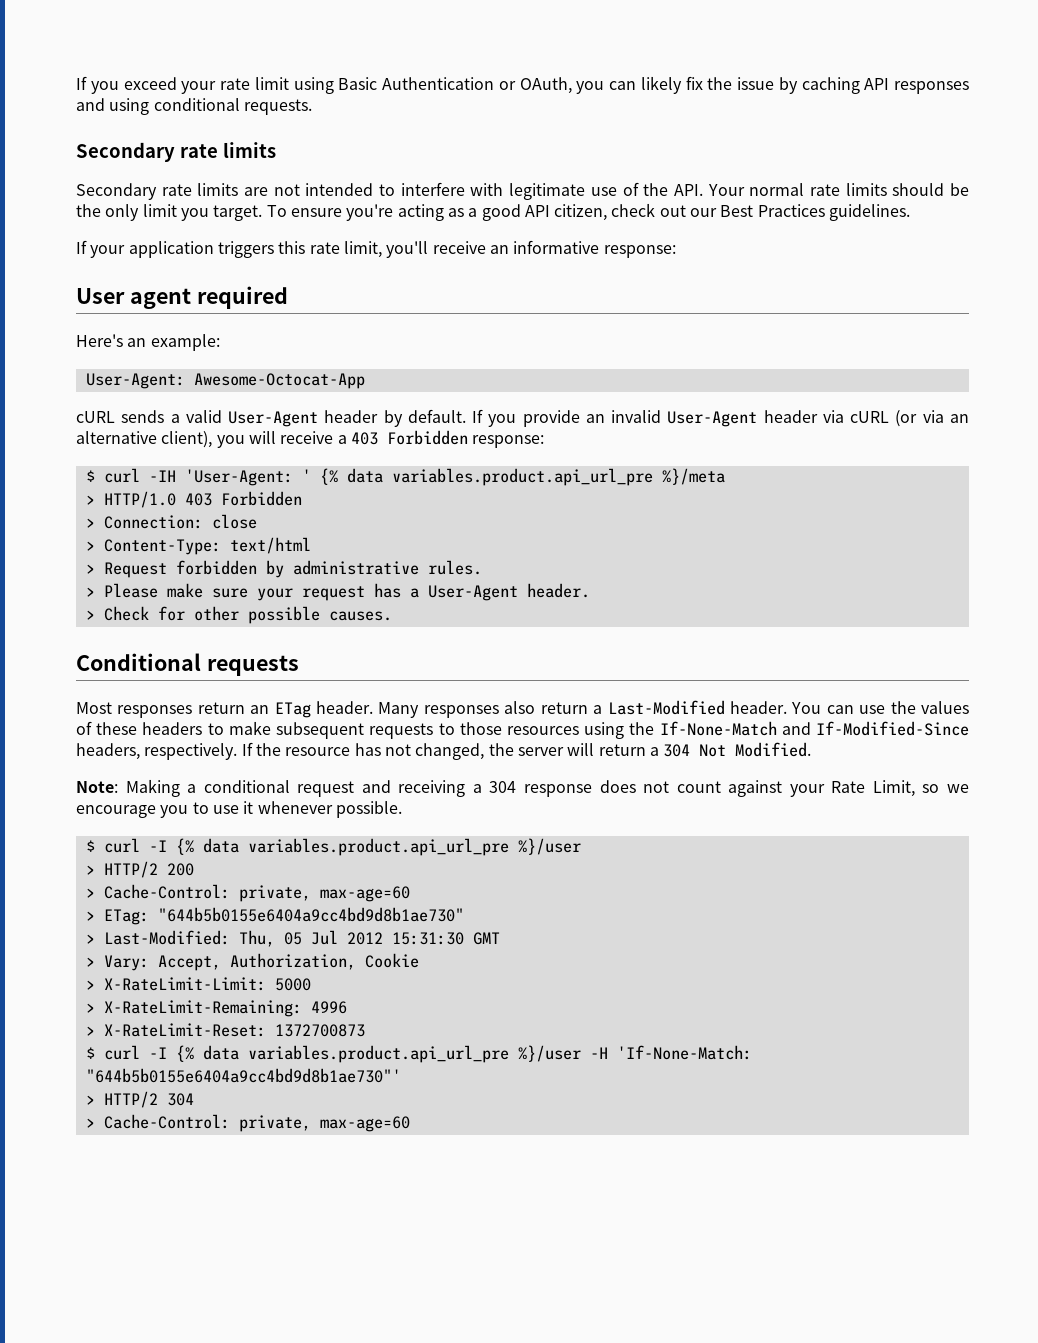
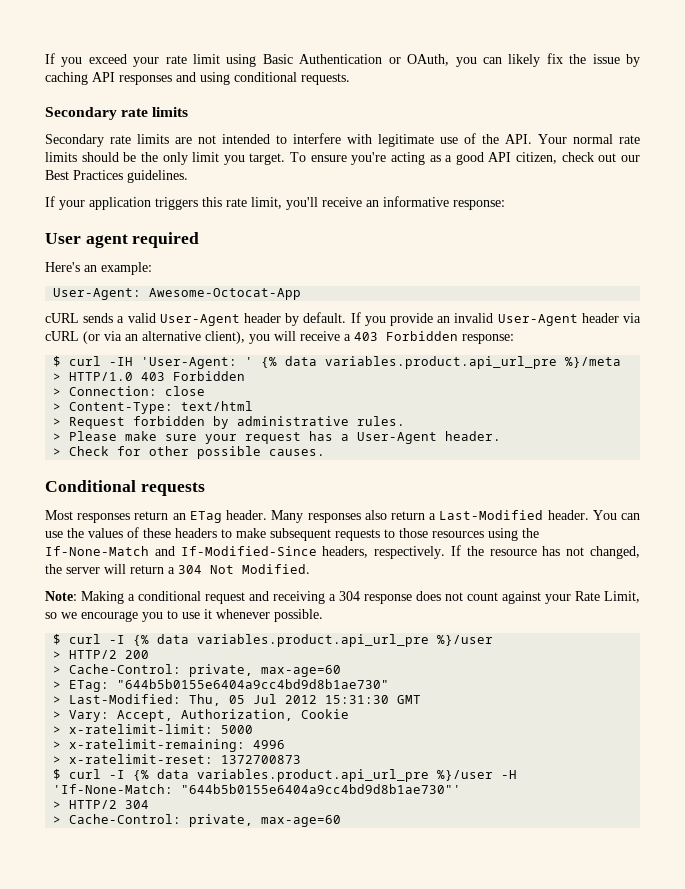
- > X-RateLimit-Limit: 5000
+ > x-ratelimit-limit: 5000
- > X-RateLimit-Remaining: 4996
+ > x-ratelimit-remaining: 4996
- > X-RateLimit-Reset: 1372700873
+ > x-ratelimit-reset: 1372700873

